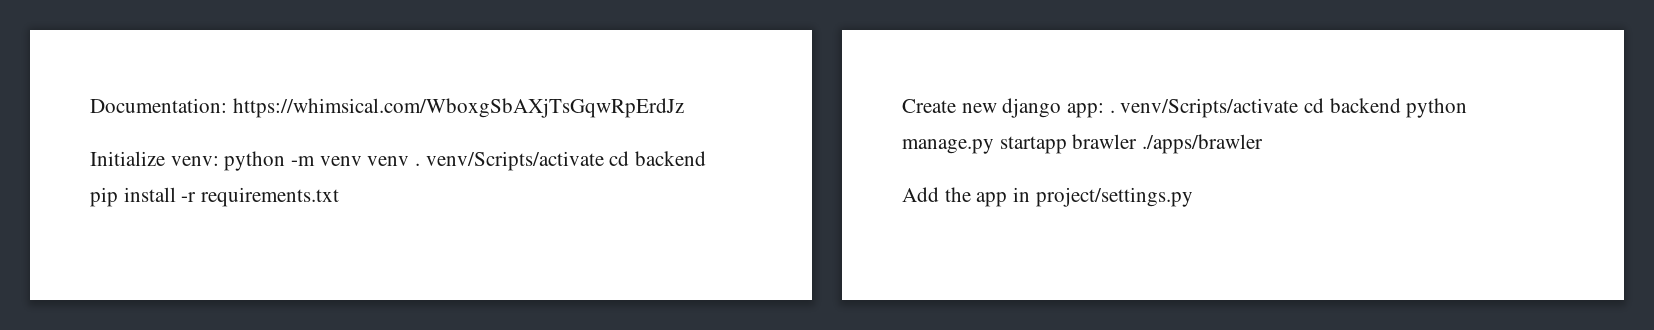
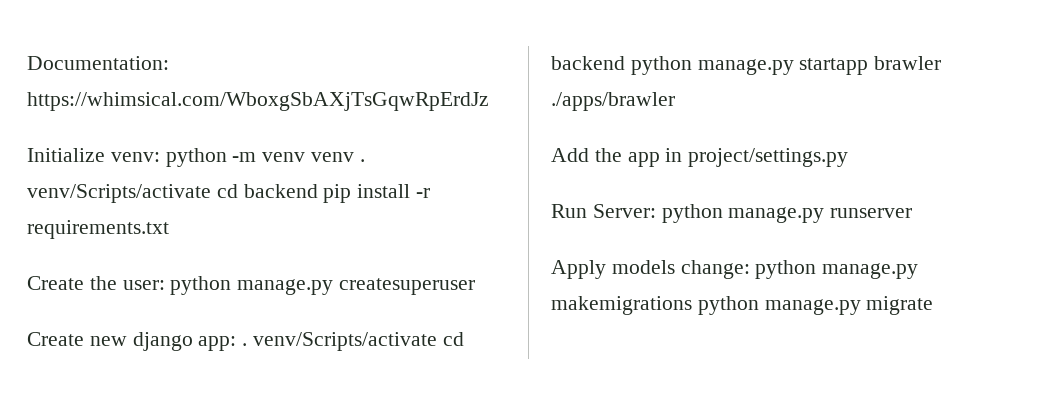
+ Create the user: python manage.py createsuperuser
+ Run Server: python manage.py runserver
+ Apply models change: python manage.py makemigrations python manage.py migrate

